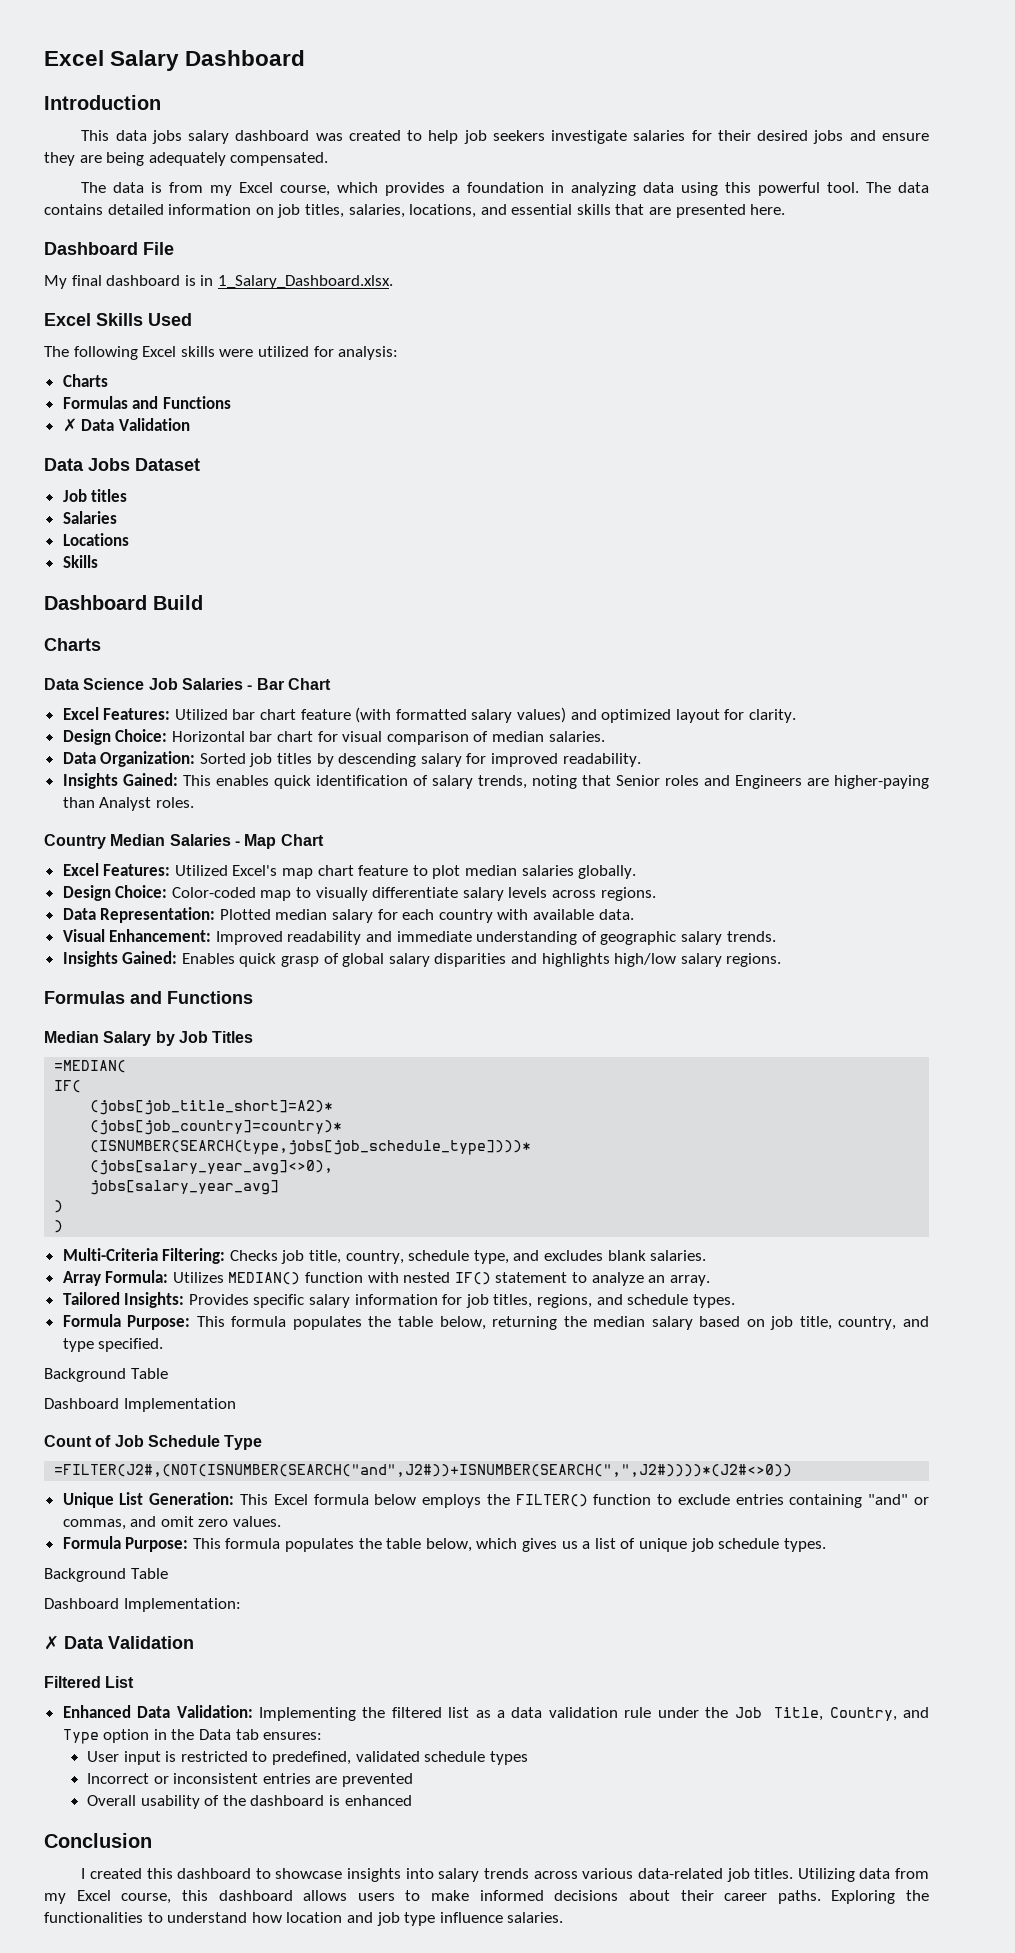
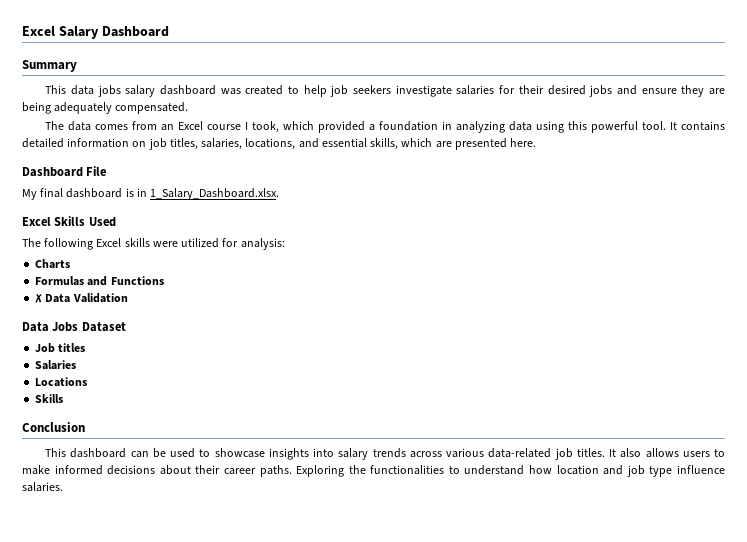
- Introduction
+ Summary
- The data is from my Excel course, which provides a foundation in analyzing data using this powerful tool.
+ The data comes from an Excel course I took, which provided a foundation in analyzing data using this powerful tool.
- The data contains detailed information on job titles, salaries, locations, and essential skills that are presented here.
+ It contains detailed information on job titles, salaries, locations, and essential skills, which are presented here.
- Dashboard Build
- Charts
- Data Science Job Salaries - Bar Chart
- Excel Features: Utilized bar chart feature (with formatted salary values) and optimized layout for clarity.
- Design Choice: Horizontal bar chart for visual comparison of median salaries.
- Data Organization: Sorted job titles by descending salary for improved readability.
- Insights Gained: This enables quick identification of salary trends, noting that Senior roles and Engineers are higher-paying than Analyst roles.
- Country Median Salaries - Map Chart
- Excel Features: Utilized Excel's map chart feature to plot median salaries globally.
- Design Choice: Color-coded map to visually differentiate salary levels across regions.
- Data Representation: Plotted median salary for each country with available data.
- Visual Enhancement: Improved readability and immediate understanding of geographic salary trends.
- Insights Gained: Enables quick grasp of global salary disparities and highlights high/low salary regions.
- Formulas and Functions
- Median Salary by Job Titles
- =MEDIAN(
- IF(
- (jobs[job_title_short]=A2)*
- (jobs[job_country]=country)*
- (ISNUMBER(SEARCH(type,jobs[job_schedule_type])))*
- (jobs[salary_year_avg]<>0),
- jobs[salary_year_avg]
- )
- )
- Multi-Criteria Filtering: Checks job title, country, schedule type, and excludes blank salaries.
- Array Formula: Utilizes MEDIAN() function with nested IF() statement to analyze an array.
- Tailored Insights: Provides specific salary information for job titles, regions, and schedule types.
- Formula Purpose: This formula populates the table below, returning the median salary based on job title, country, and type specified.
- Background Table
- Dashboard Implementation
- Count of Job Schedule Type
- =FILTER(J2#,(NOT(ISNUMBER(SEARCH("and",J2#))+ISNUMBER(SEARCH(",",J2#))))*(J2#<>0))
- Unique List Generation: This Excel formula below employs the FILTER() function to exclude entries containing "and" or commas, and omit zero values.
- Formula Purpose: This formula populates the table below, which gives us a list of unique job schedule types.
- Background Table
- Dashboard Implementation:
- ✗ Data Validation
- Filtered List
- Enhanced Data Validation: Implementing the filtered list as a data validation rule under the Job Title, Country, and Type option in the Data tab ensures:
- User input is restricted to predefined, validated schedule types
- Incorrect or inconsistent entries are prevented
- Overall usability of the dashboard is enhanced
  Conclusion
- I created this dashboard to showcase insights into salary trends across various data-related job titles.
+ This dashboard can be used to showcase insights into salary trends across various data-related job titles.
- Utilizing data from my Excel course, this dashboard allows users to make informed decisions about their career paths.
+ It also allows users to make informed decisions about their career paths.

